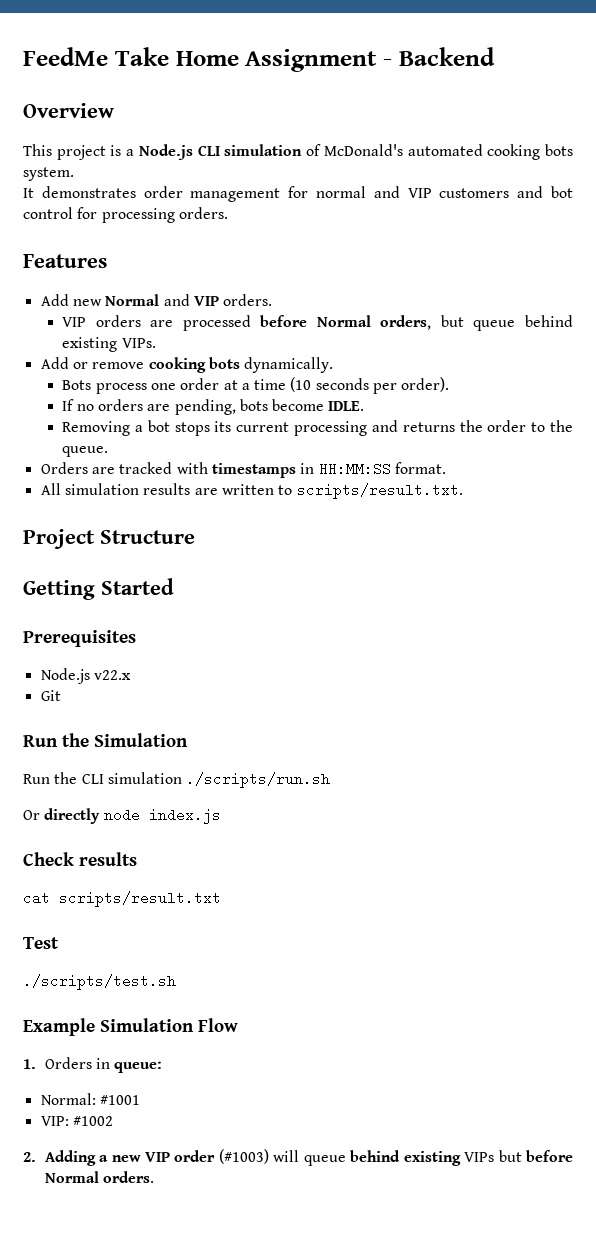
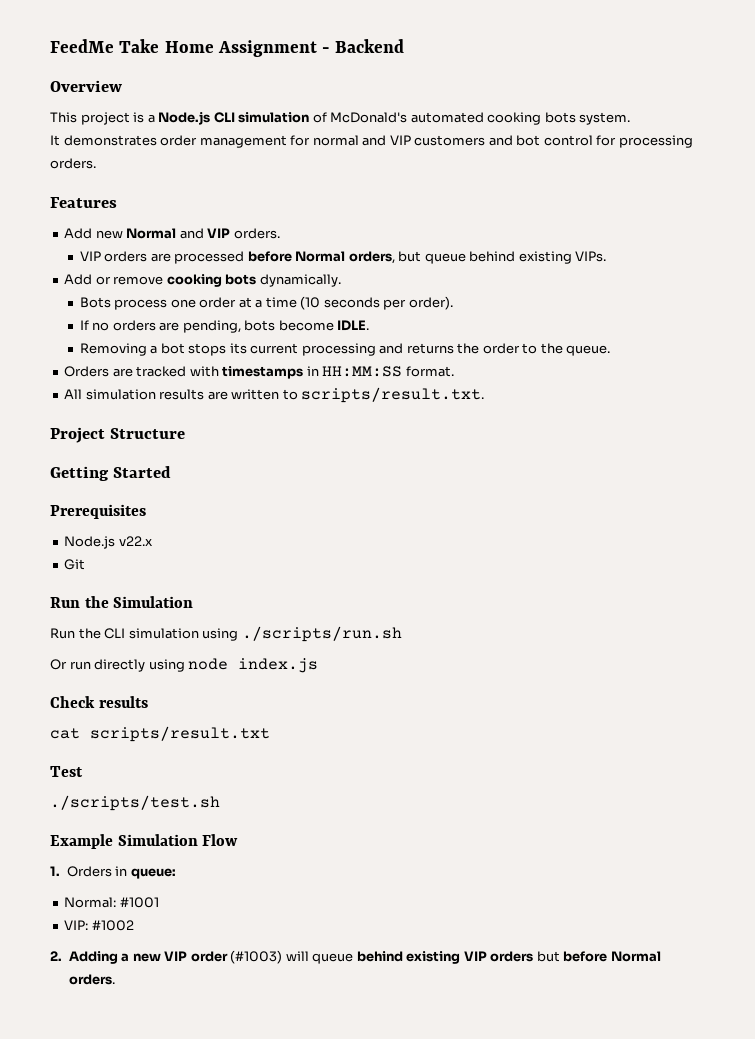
- Run the CLI simulation ./scripts/run.sh
+ Run the CLI simulation using ./scripts/run.sh
- Or directly node index.js
+ Or run directly using node index.js
- 2. Adding a new VIP order (#1003) will queue behind existing VIPs but before Normal orders.
+ 2. Adding a new VIP order (#1003) will queue behind existing VIP orders but before Normal orders.

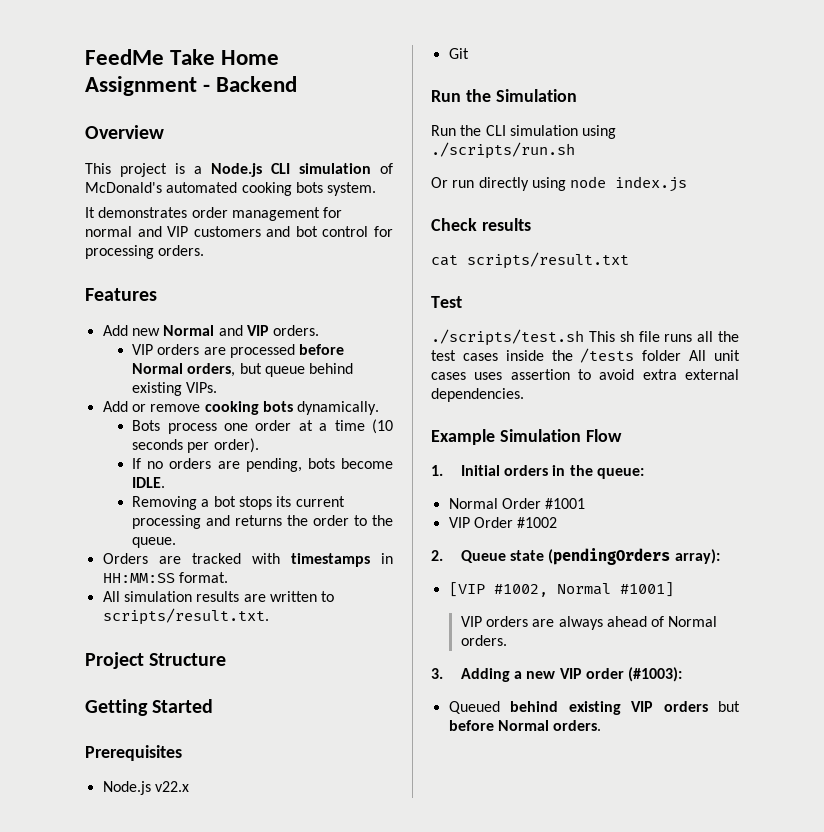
- ./scripts/test.sh
+ ./scripts/test.sh This sh file runs all the test cases inside the /tests folder All unit cases uses assertion to avoid extra external dependencies.
- 1. Orders in queue:
+ 1. Initial orders in the queue:
- Normal: #1001
+ Normal Order #1001
- VIP: #1002
+ VIP Order #1002
- 2. Adding a new VIP order (#1003) will queue behind existing VIP orders but before Normal orders.
+ 2. Queue state (pendingOrders array):
+ [VIP #1002, Normal #1001]
+ VIP orders are always ahead of Normal orders.
+ 3. Adding a new VIP order (#1003):
+ Queued behind existing VIP orders but before Normal orders.

